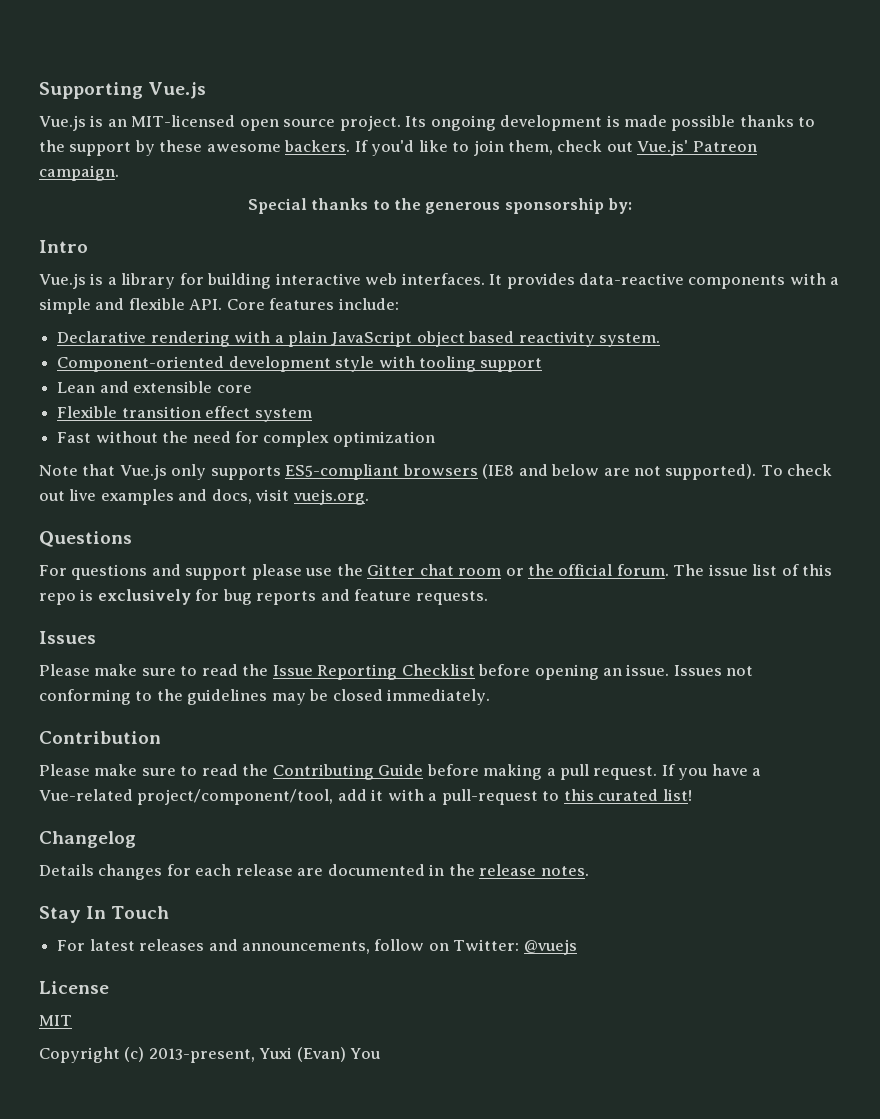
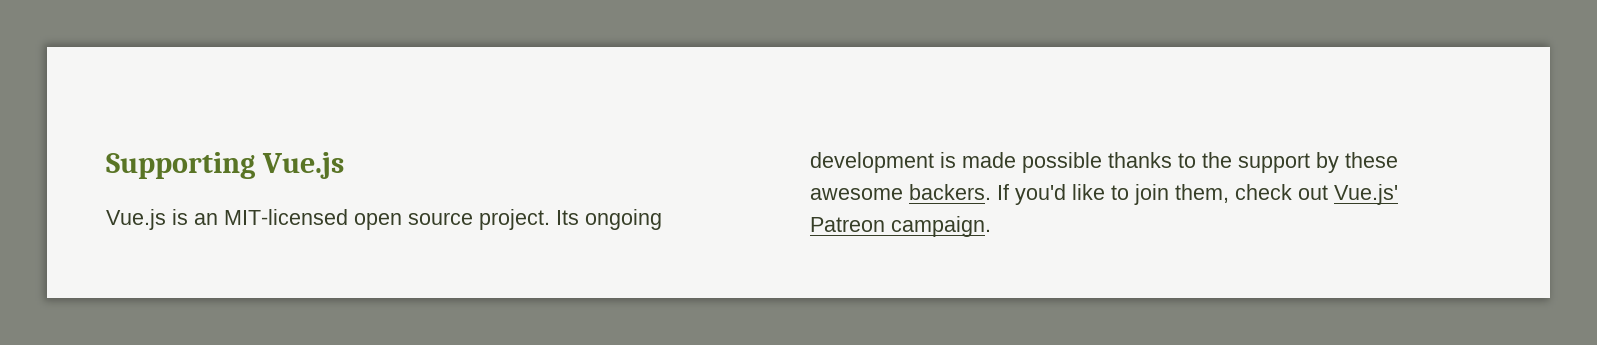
- Special thanks to the generous sponsorship by:
- Intro
- Vue.js is a library for building interactive web interfaces. It provides data-reactive components with a simple and flexible API. Core features include:
- Declarative rendering with a plain JavaScript object based reactivity system.
- Component-oriented development style with tooling support
- Lean and extensible core
- Flexible transition effect system
- Fast without the need for complex optimization
- Note that Vue.js only supports ES5-compliant browsers (IE8 and below are not supported). To check out live examples and docs, visit vuejs.org.
- Questions
- For questions and support please use the Gitter chat room or the official forum. The issue list of this repo is exclusively for bug reports and feature requests.
- Issues
- Please make sure to read the Issue Reporting Checklist before opening an issue. Issues not conforming to the guidelines may be closed immediately.
- Contribution
- Please make sure to read the Contributing Guide before making a pull request. If you have a Vue-related project/component/tool, add it with a pull-request to this curated list!
- Changelog
- Details changes for each release are documented in the release notes.
- Stay In Touch
- For latest releases and announcements, follow on Twitter: @vuejs
- License
- MIT
- Copyright (c) 2013-present, Yuxi (Evan) You

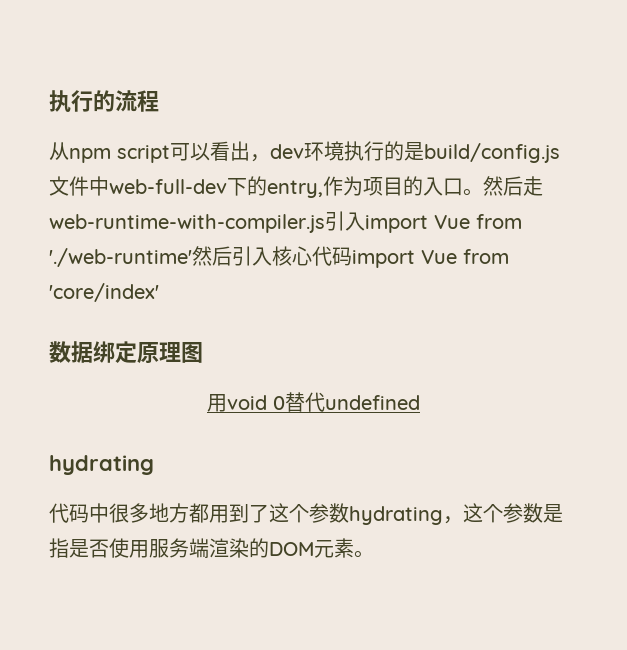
- Supporting Vue.js
- Vue.js is an MIT-licensed open source project. Its ongoing development is made possible thanks to the support by these awesome backers. If you'd like to join them, check out Vue.js' Patreon campaign.
+ 执行的流程
+ 从npm script可以看出，dev环境执行的是build/config.js文件中web-full-dev下的entry,作为项目的入口。然后走web-runtime-with-compiler.js引入import Vue from './web-runtime'然后引入核心代码import Vue from 'core/index'
+ 数据绑定原理图
+ 用void 0替代undefined
+ hydrating
+ 代码中很多地方都用到了这个参数hydrating，这个参数是指是否使用服务端渲染的DOM元素。

